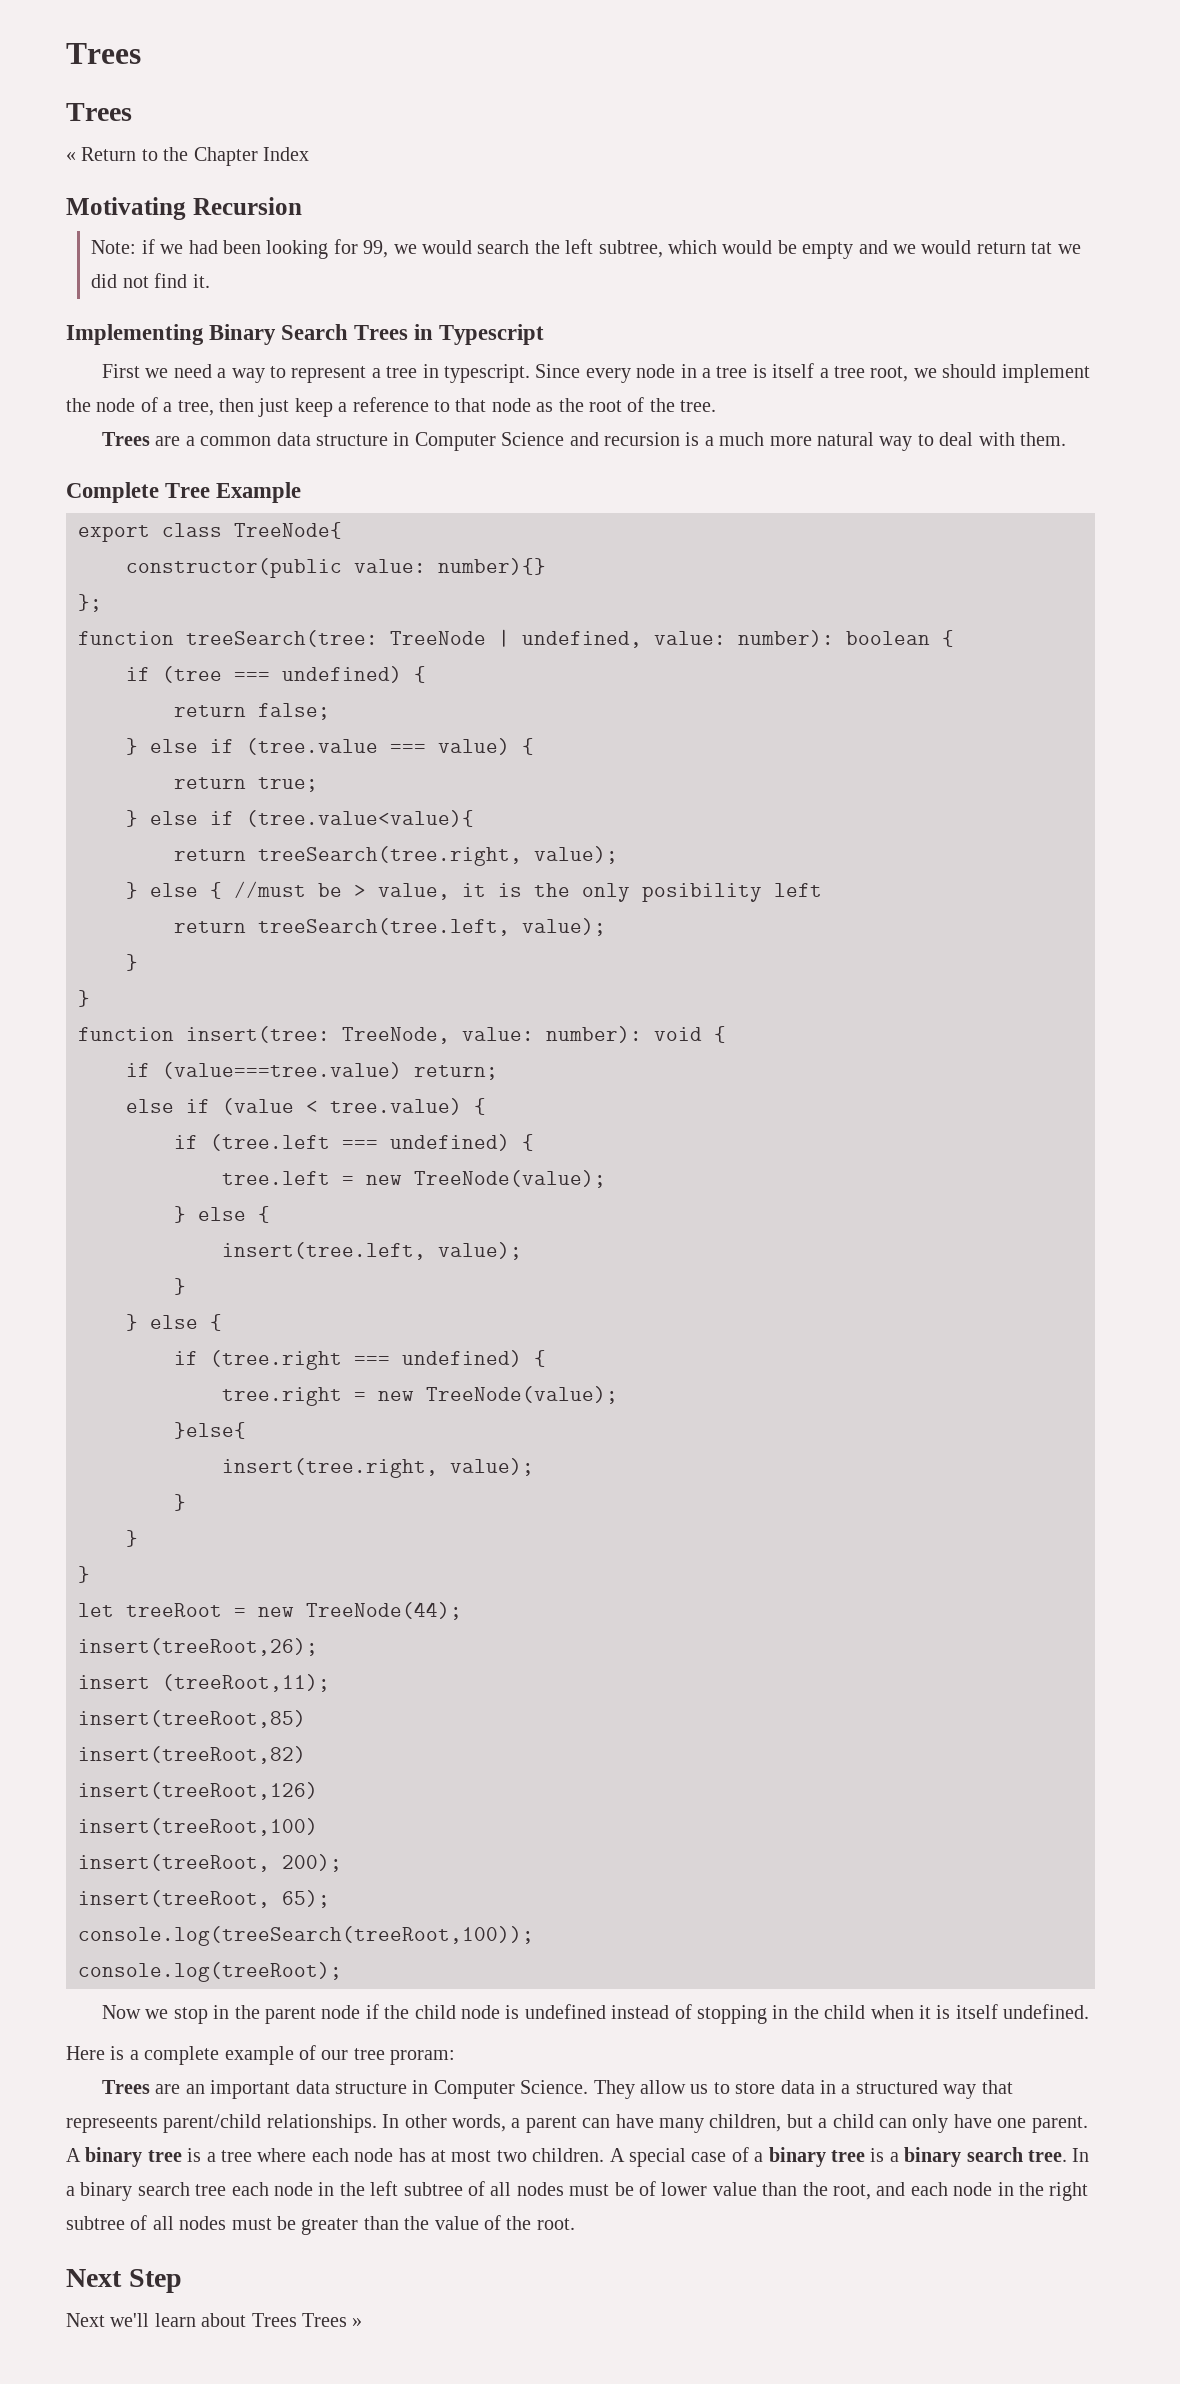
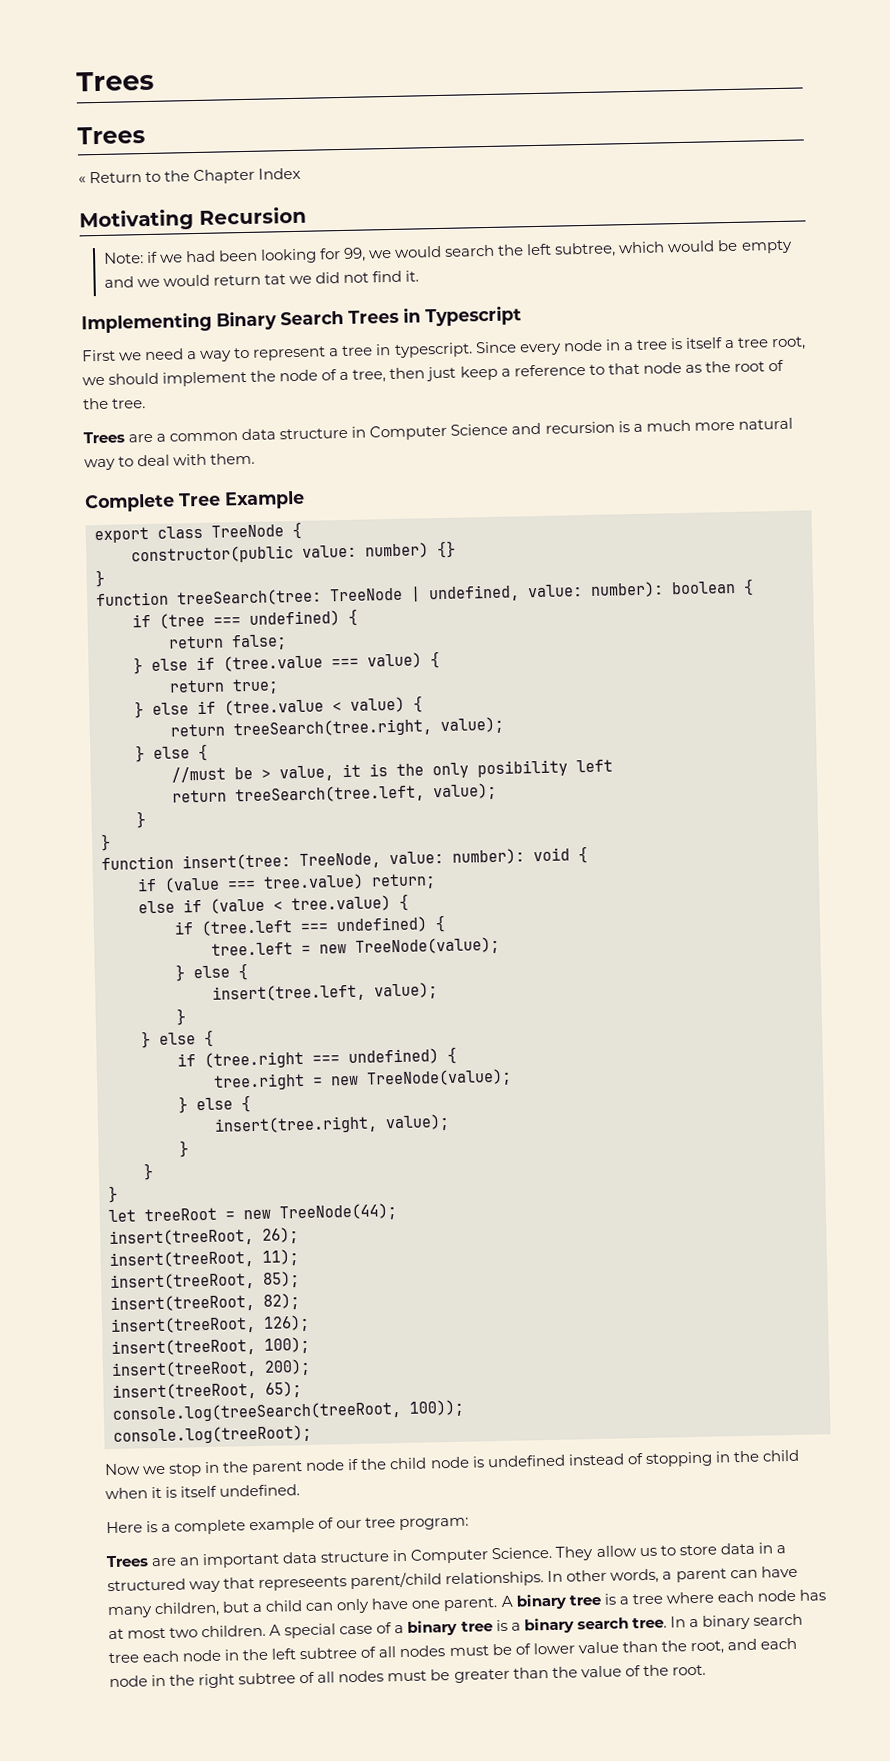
- export class TreeNode{
+ export class TreeNode {
- constructor(public value: number){}
- };
+ constructor(public value: number) {}
+ }
- } else if (tree.value<value){
+ } else if (tree.value < value) {
  return treeSearch(tree.right, value);
- } else { //must be > value, it is the only posibility left
+ } else {
+ //must be > value, it is the only posibility left
- if (value===tree.value) return;
+ if (value === tree.value) return;
  tree.right = new TreeNode(value);
- }else{
+ } else {
- insert(treeRoot,26);
- insert (treeRoot,11);
- insert(treeRoot,85)
- insert(treeRoot,82)
- insert(treeRoot,126)
- insert(treeRoot,100)
+ insert(treeRoot, 26);
+ insert(treeRoot, 11);
+ insert(treeRoot, 85);
+ insert(treeRoot, 82);
+ insert(treeRoot, 126);
+ insert(treeRoot, 100);
- console.log(treeSearch(treeRoot,100));
+ console.log(treeSearch(treeRoot, 100));
- Here is a complete example of our tree proram:
+ Here is a complete example of our tree program:
- Next Step
- Next we'll learn about Trees Trees »

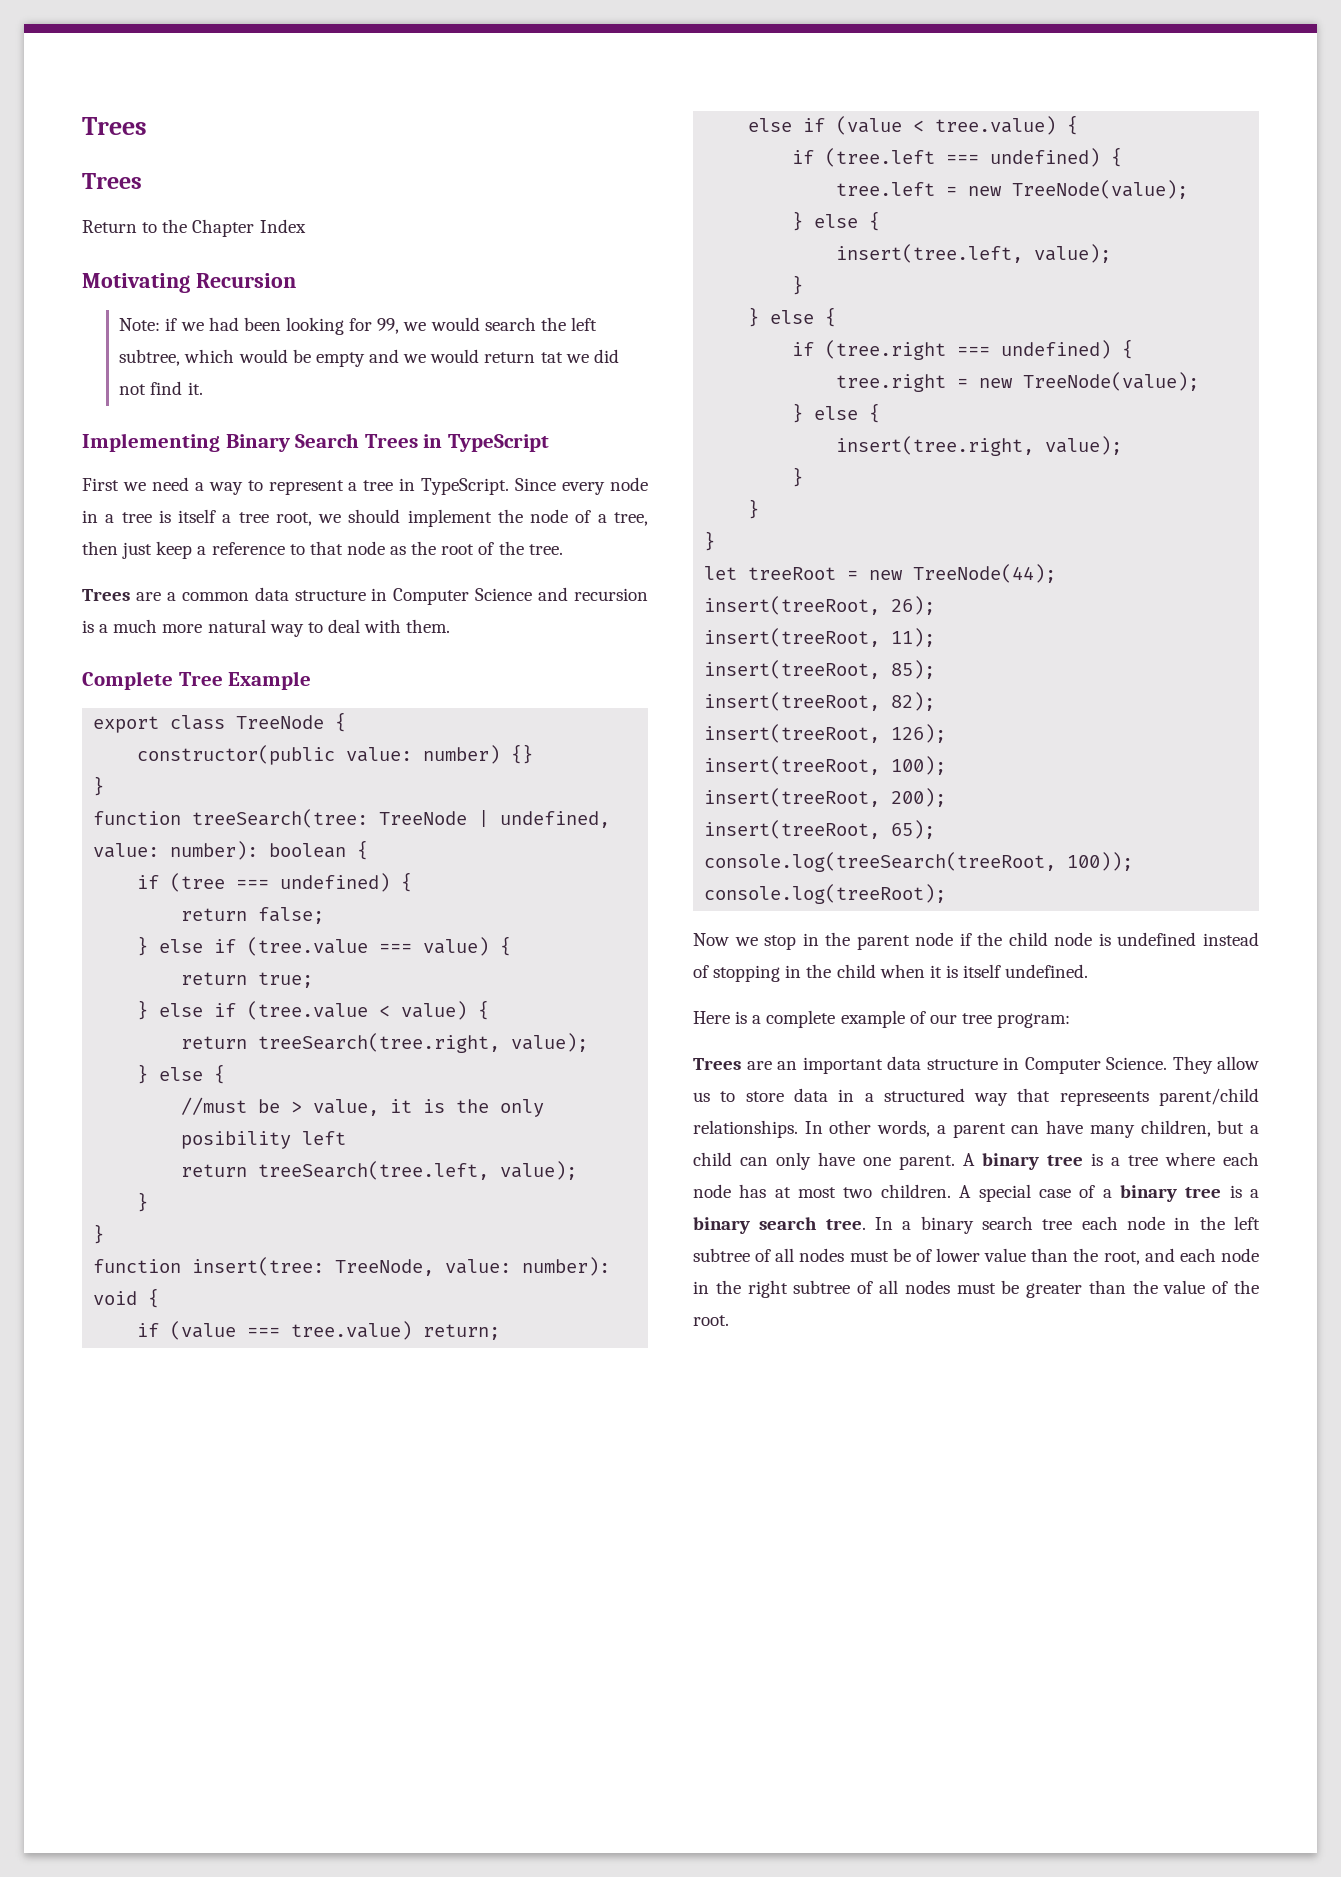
- « Return to the Chapter Index
+ Return to the Chapter Index
- Implementing Binary Search Trees in Typescript
+ Implementing Binary Search Trees in TypeScript
- First we need a way to represent a tree in typescript.
+ First we need a way to represent a tree in TypeScript.

